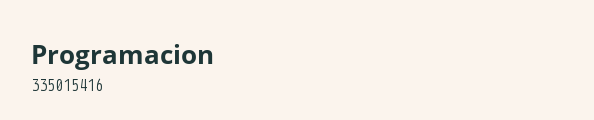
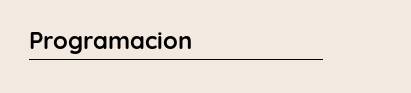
- 335015416

